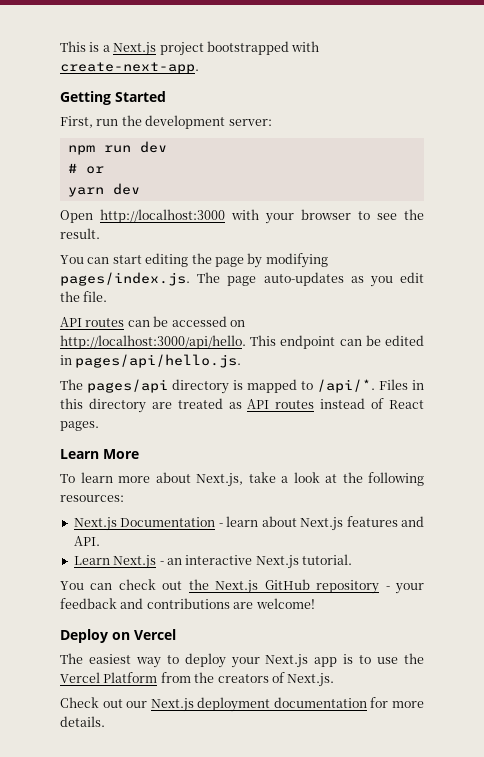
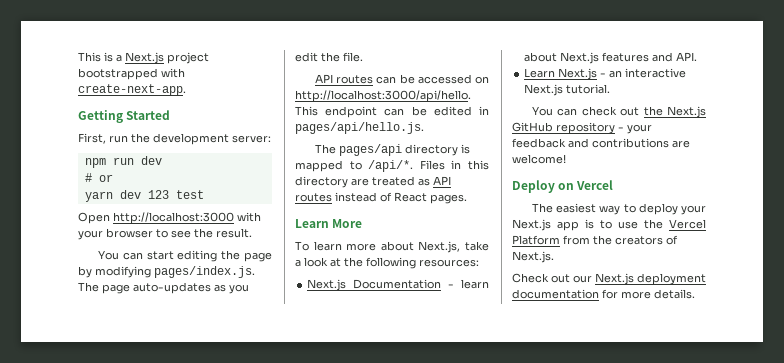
- yarn dev
+ yarn dev 123 test

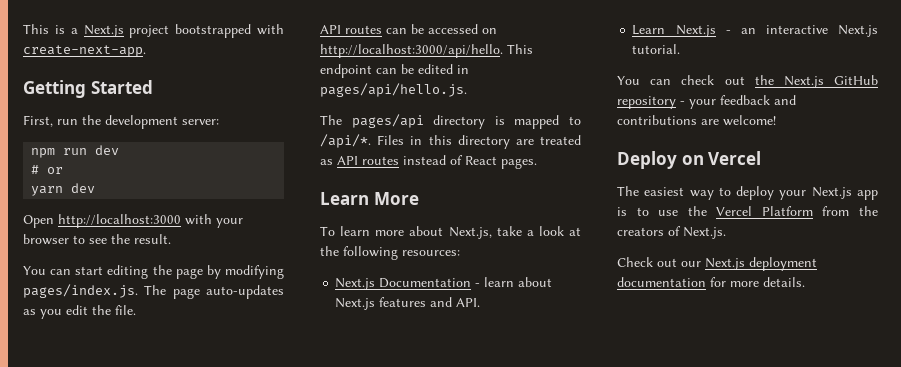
- yarn dev 123 test
+ yarn dev

